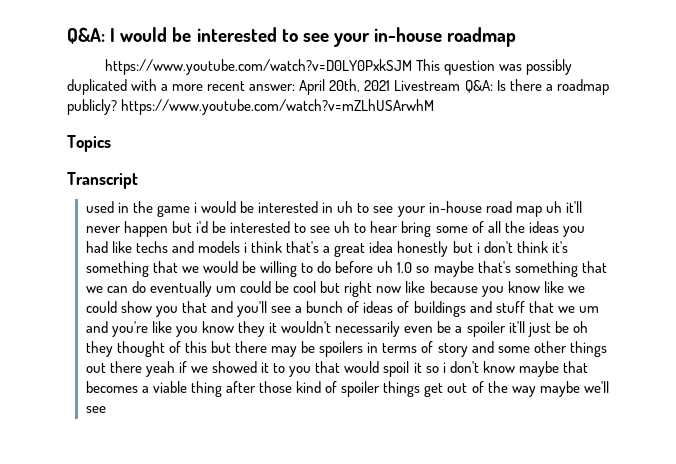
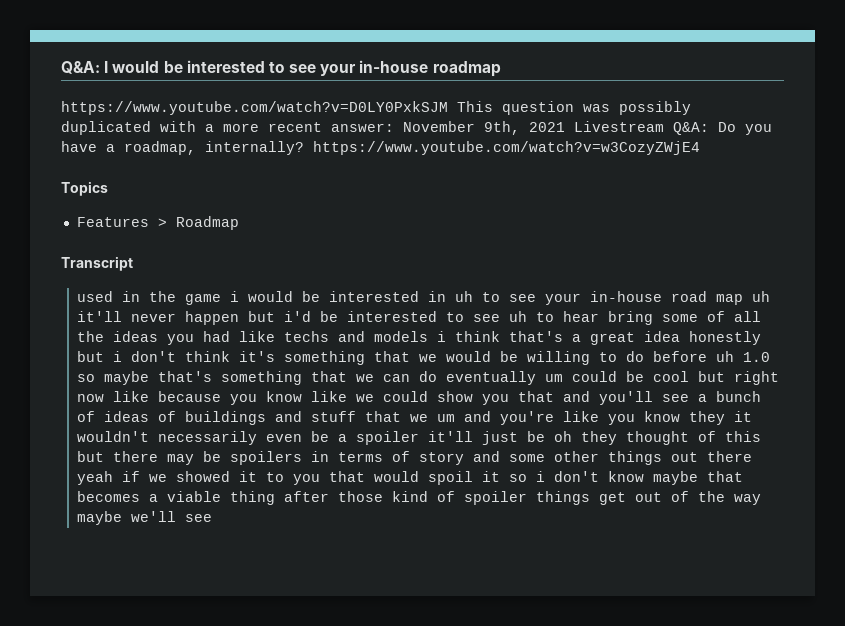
- https://www.youtube.com/watch?v=D0LY0PxkSJM This question was possibly duplicated with a more recent answer: April 20th, 2021 Livestream Q&A: Is there a roadmap publicly? https://www.youtube.com/watch?v=mZLhUSArwhM
+ https://www.youtube.com/watch?v=D0LY0PxkSJM This question was possibly duplicated with a more recent answer: November 9th, 2021 Livestream Q&A: Do you have a roadmap, internally? https://www.youtube.com/watch?v=w3CozyZWjE4
  Topics
+ Features > Roadmap

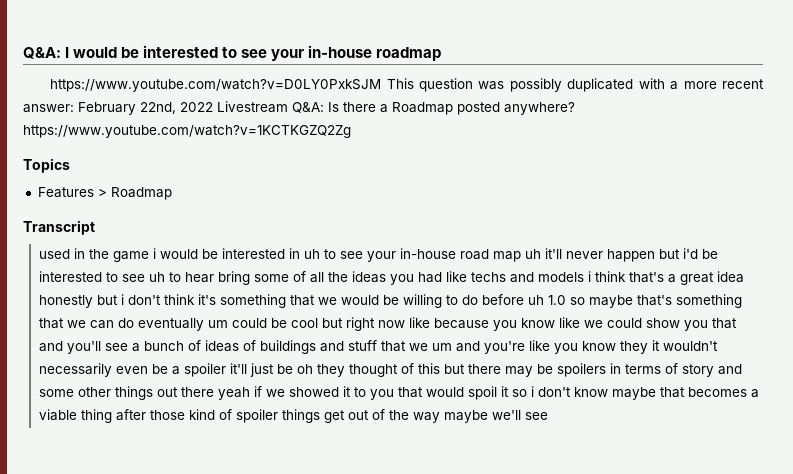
- https://www.youtube.com/watch?v=D0LY0PxkSJM This question was possibly duplicated with a more recent answer: November 9th, 2021 Livestream Q&A: Do you have a roadmap, internally? https://www.youtube.com/watch?v=w3CozyZWjE4
+ https://www.youtube.com/watch?v=D0LY0PxkSJM This question was possibly duplicated with a more recent answer: February 22nd, 2022 Livestream Q&A: Is there a Roadmap posted anywhere? https://www.youtube.com/watch?v=1KCTKGZQ2Zg

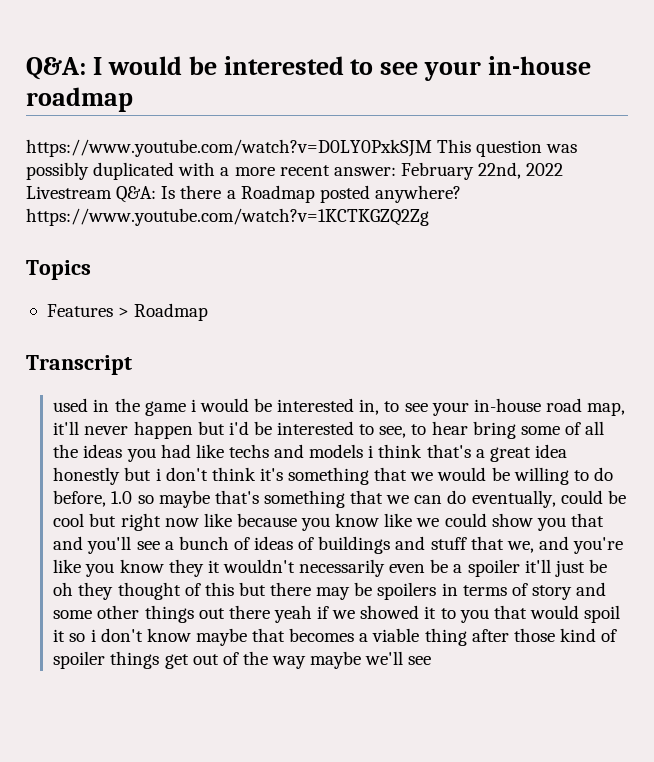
- used in the game i would be interested in uh to see your in-house road map uh it'll never happen but i'd be interested to see uh to hear bring some of all the ideas you had like techs and models i think that's a great idea honestly but i don't think it's something that we would be willing to do before uh 1.0 so maybe that's something that we can do eventually um could be cool but right now like because you know like we could show you that and you'll see a bunch of ideas of buildings and stuff that we um and you're like you know they it wouldn't necessarily even be a spoiler it'll just be oh they thought of this but there may be spoilers in terms of story and some other things out there yeah if we showed it to you that would spoil it so i don't know maybe that becomes a viable thing after those kind of spoiler things get out of the way maybe we'll see
+ used in the game i would be interested in, to see your in-house road map, it'll never happen but i'd be interested to see, to hear bring some of all the ideas you had like techs and models i think that's a great idea honestly but i don't think it's something that we would be willing to do before, 1.0 so maybe that's something that we can do eventually, could be cool but right now like because you know like we could show you that and you'll see a bunch of ideas of buildings and stuff that we, and you're like you know they it wouldn't necessarily even be a spoiler it'll just be oh they thought of this but there may be spoilers in terms of story and some other things out there yeah if we showed it to you that would spoil it so i don't know maybe that becomes a viable thing after those kind of spoiler things get out of the way maybe we'll see

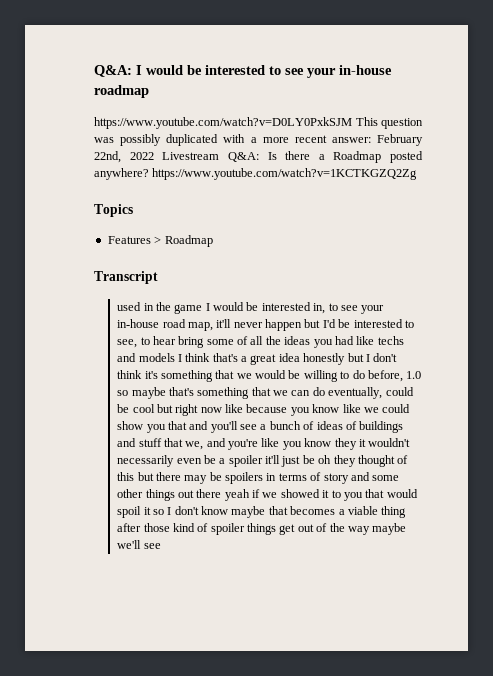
- used in the game i would be interested in, to see your in-house road map, it'll never happen but i'd be interested to see, to hear bring some of all the ideas you had like techs and models i think that's a great idea honestly but i don't think it's something that we would be willing to do before, 1.0 so maybe that's something that we can do eventually, could be cool but right now like because you know like we could show you that and you'll see a bunch of ideas of buildings and stuff that we, and you're like you know they it wouldn't necessarily even be a spoiler it'll just be oh they thought of this but there may be spoilers in terms of story and some other things out there yeah if we showed it to you that would spoil it so i don't know maybe that becomes a viable thing after those kind of spoiler things get out of the way maybe we'll see
+ used in the game I would be interested in, to see your in-house road map, it'll never happen but I'd be interested to see, to hear bring some of all the ideas you had like techs and models I think that's a great idea honestly but I don't think it's something that we would be willing to do before, 1.0 so maybe that's something that we can do eventually, could be cool but right now like because you know like we could show you that and you'll see a bunch of ideas of buildings and stuff that we, and you're like you know they it wouldn't necessarily even be a spoiler it'll just be oh they thought of this but there may be spoilers in terms of story and some other things out there yeah if we showed it to you that would spoil it so I don't know maybe that becomes a viable thing after those kind of spoiler things get out of the way maybe we'll see

